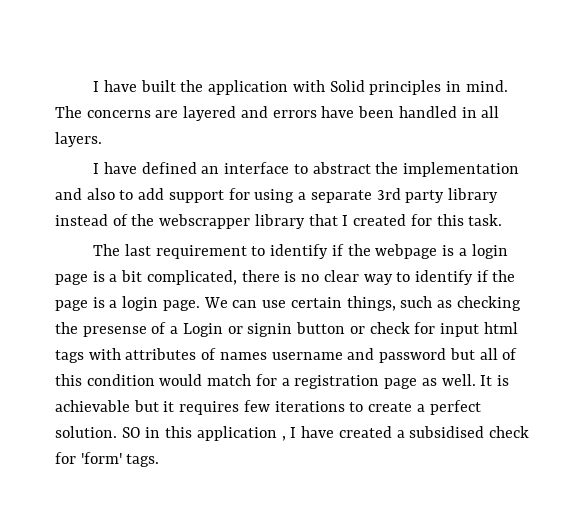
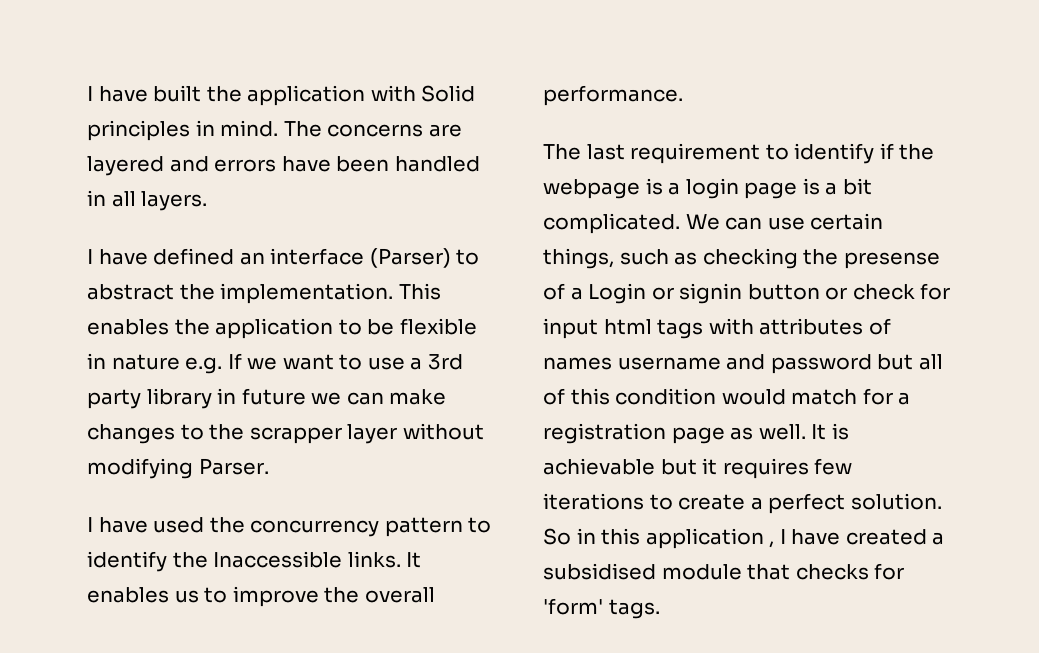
- I have defined an interface to abstract the implementation and also to add support for using a separate 3rd party library instead of the webscrapper library that I created for this task.
+ I have defined an interface (Parser) to abstract the implementation. This enables the application to be flexible in nature e.g. If we want to use a 3rd party library in future we can make changes to the scrapper layer without modifying Parser.
+ I have used the concurrency pattern to identify the Inaccessible links. It enables us to improve the overall performance.
- The last requirement to identify if the webpage is a login page is a bit complicated, there is no clear way to identify if the page is a login page.
+ The last requirement to identify if the webpage is a login page is a bit complicated.
- SO in this application , I have created a subsidised check for 'form' tags.
+ So in this application , I have created a subsidised module that checks for 'form' tags.

